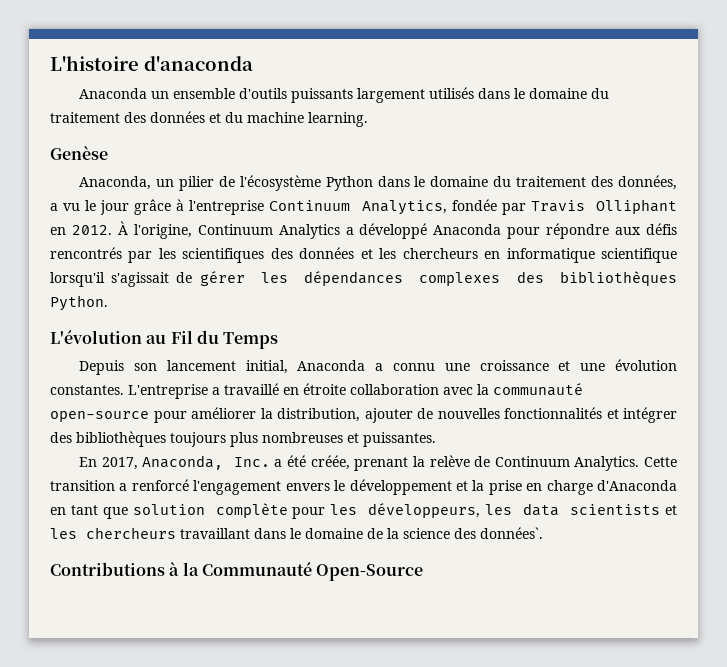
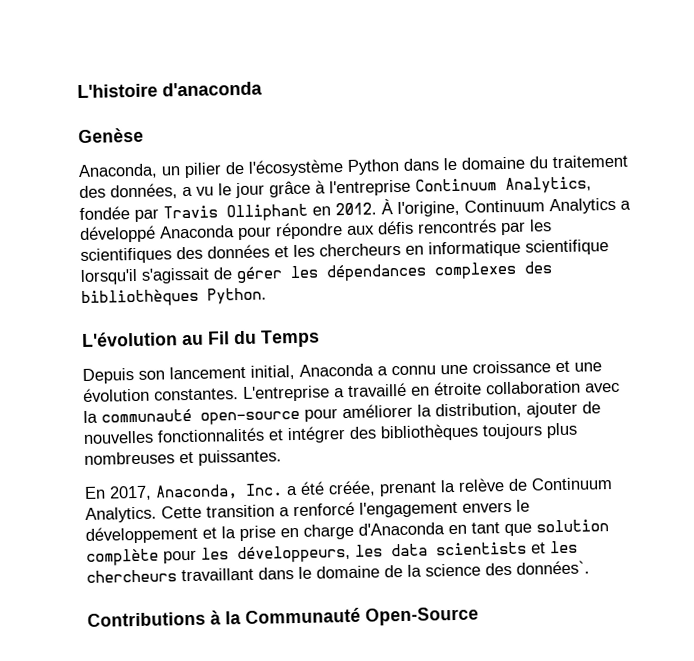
- Anaconda un ensemble d'outils puissants largement utilisés dans le domaine du traitement des données et du machine learning.

